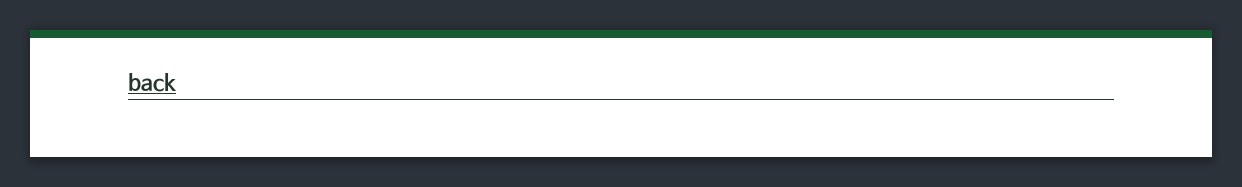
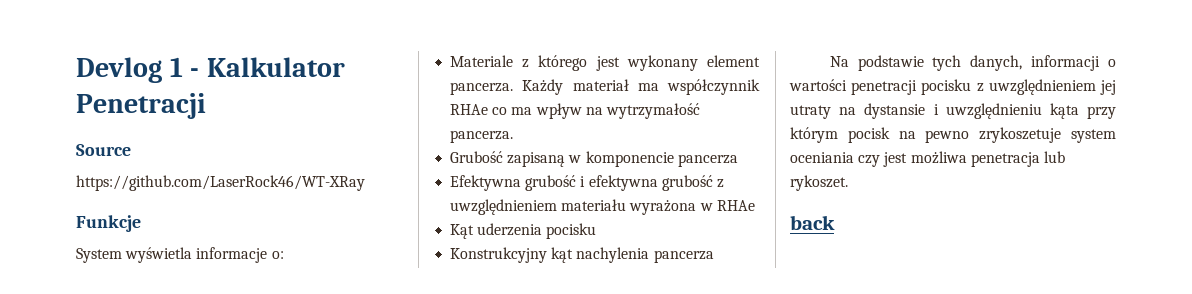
+ Devlog 1 - Kalkulator Penetracji
+ Source
+ https://github.com/LaserRock46/WT-XRay
+ Funkcje
+ System wyświetla informacje o:
+ Materiale z którego jest wykonany element pancerza. Każdy materiał ma współczynnik RHAe co ma wpływ na wytrzymałość pancerza.
+ Grubość zapisaną w komponencie pancerza
+ Efektywna grubość i efektywna grubość z uwzględnieniem materiału wyrażona w RHAe
+ Kąt uderzenia pocisku
+ Konstrukcyjny kąt nachylenia pancerza
+ Na podstawie tych danych, informacji o wartości penetracji pocisku z uwzględnieniem jej utraty na dystansie i uwzględnieniu kąta przy którym pocisk na pewno zrykoszetuje system oceniania czy jest możliwa penetracja lub rykoszet.

